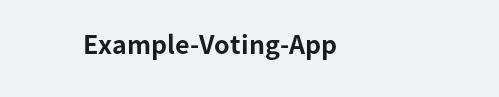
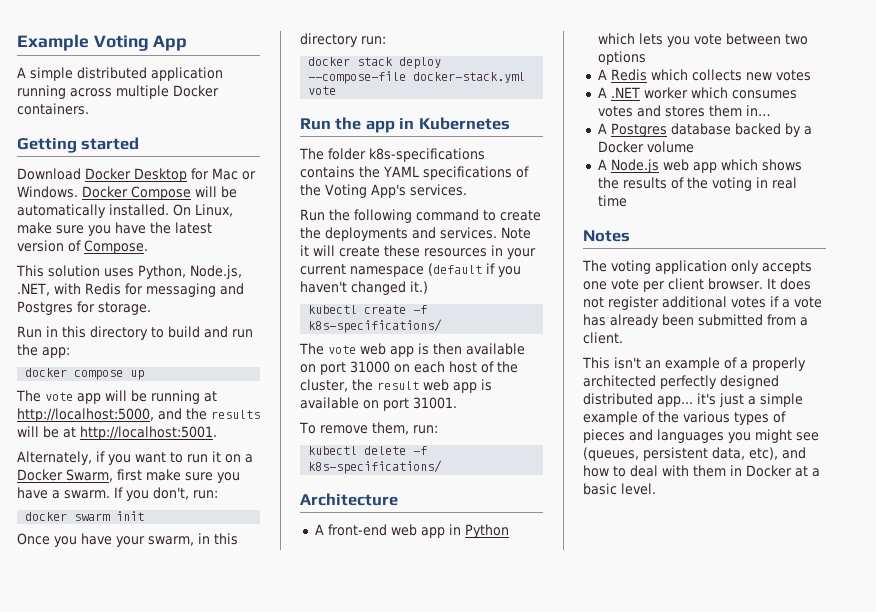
- Example-Voting-App
+ Example Voting App
+ A simple distributed application running across multiple Docker containers.
+ Getting started
+ Download Docker Desktop for Mac or Windows. Docker Compose will be automatically installed. On Linux, make sure you have the latest version of Compose.
+ This solution uses Python, Node.js, .NET, with Redis for messaging and Postgres for storage.
+ Run in this directory to build and run the app:
+ docker compose up
+ The vote app will be running at http://localhost:5000, and the results will be at http://localhost:5001.
+ Alternately, if you want to run it on a Docker Swarm, first make sure you have a swarm. If you don't, run:
+ docker swarm init
+ Once you have your swarm, in this directory run:
+ docker stack deploy --compose-file docker-stack.yml vote
+ Run the app in Kubernetes
+ The folder k8s-specifications contains the YAML specifications of the Voting App's services.
+ Run the following command to create the deployments and services. Note it will create these resources in your current namespace (default if you haven't changed it.)
+ kubectl create -f k8s-specifications/
+ The vote web app is then available on port 31000 on each host of the cluster, the result web app is available on port 31001.
+ To remove them, run:
+ kubectl delete -f k8s-specifications/
+ Architecture
+ A front-end web app in Python which lets you vote between two options
+ A Redis which collects new votes
+ A .NET worker which consumes votes and stores them in…
+ A Postgres database backed by a Docker volume
+ A Node.js web app which shows the results of the voting in real time
+ Notes
+ The voting application only accepts one vote per client browser. It does not register additional votes if a vote has already been submitted from a client.
+ This isn't an example of a properly architected perfectly designed distributed app... it's just a simple example of the various types of pieces and languages you might see (queues, persistent data, etc), and how to deal with them in Docker at a basic level.

